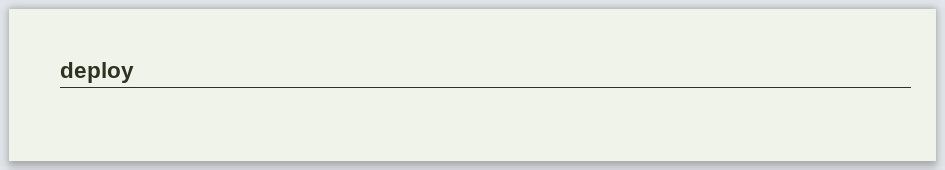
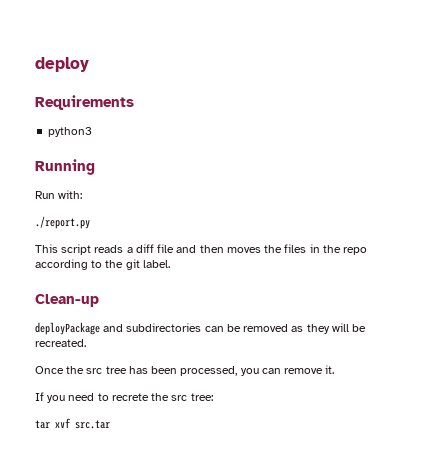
+ Requirements
+ python3
+ Running
+ Run with:
+ ./report.py
+ This script reads a diff file and then moves the files in the repo according to the git label.
+ Clean-up
+ deployPackage and subdirectories can be removed as they will be recreated.
+ Once the src tree has been processed, you can remove it.
+ If you need to recrete the src tree:
+ tar xvf src.tar

